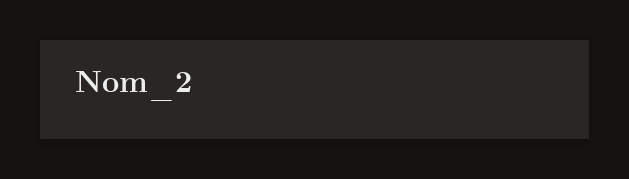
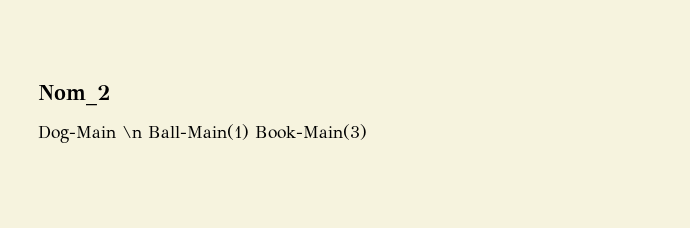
+ Dog-Main \n Ball-Main(1) Book-Main(3)

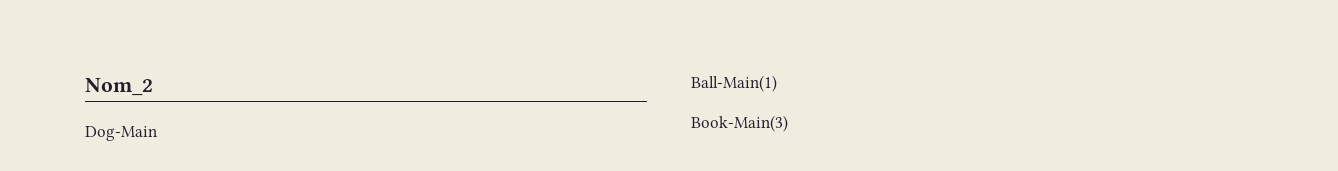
- Dog-Main \n Ball-Main(1) Book-Main(3)
+ Dog-Main
+ Ball-Main(1)
+ Book-Main(3)

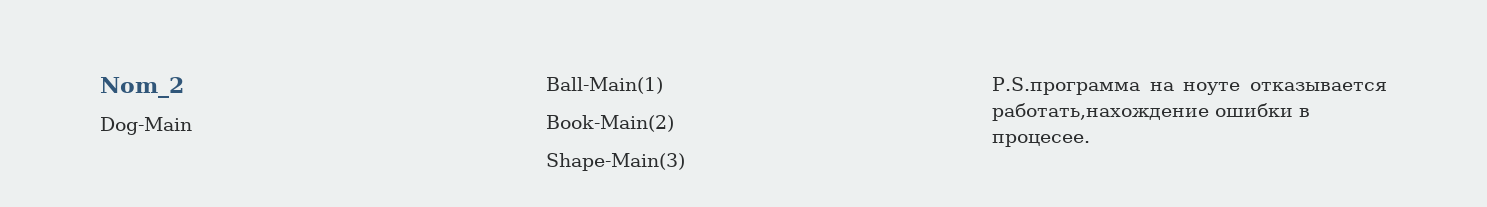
- Book-Main(3)
+ Book-Main(2)
+ Shape-Main(3)
+ P.S.программа на ноуте отказывается работать,нахождение ошибки в процесее.

